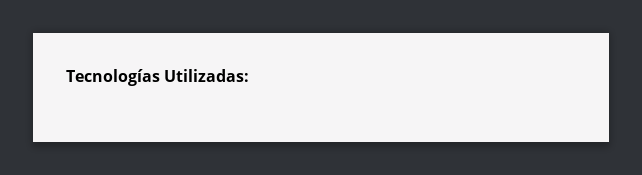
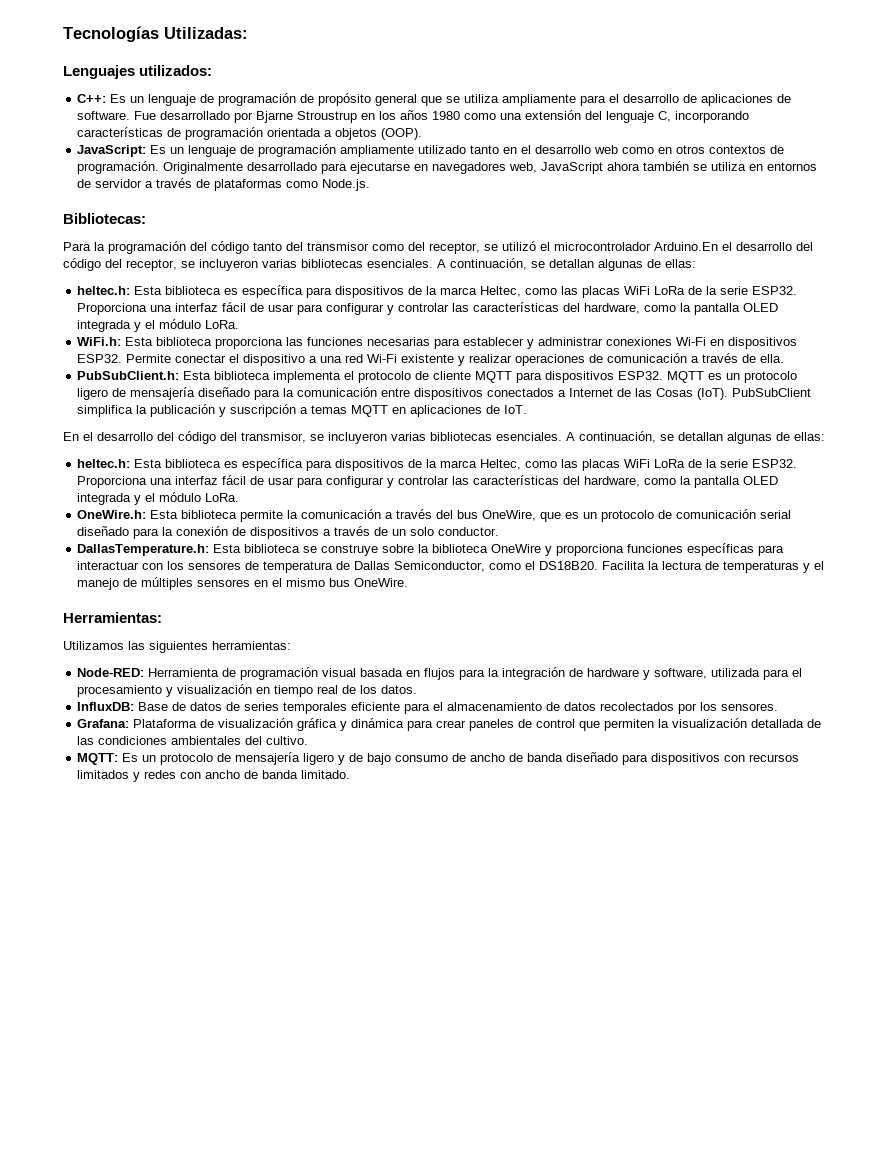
+ Lenguajes utilizados:
+ C++: Es un lenguaje de programación de propósito general que se utiliza ampliamente para el desarrollo de aplicaciones de software. Fue desarrollado por Bjarne Stroustrup en los años 1980 como una extensión del lenguaje C, incorporando características de programación orientada a objetos (OOP).
+ JavaScript: Es un lenguaje de programación ampliamente utilizado tanto en el desarrollo web como en otros contextos de programación. Originalmente desarrollado para ejecutarse en navegadores web, JavaScript ahora también se utiliza en entornos de servidor a través de plataformas como Node.js.
+ Bibliotecas:
+ Para la programación del código tanto del transmisor como del receptor, se utilizó el microcontrolador Arduino.En el desarrollo del código del receptor, se incluyeron varias bibliotecas esenciales. A continuación, se detallan algunas de ellas:
+ heltec.h: Esta biblioteca es específica para dispositivos de la marca Heltec, como las placas WiFi LoRa de la serie ESP32. Proporciona una interfaz fácil de usar para configurar y controlar las características del hardware, como la pantalla OLED integrada y el módulo LoRa.
+ WiFi.h: Esta biblioteca proporciona las funciones necesarias para establecer y administrar conexiones Wi-Fi en dispositivos ESP32. Permite conectar el dispositivo a una red Wi-Fi existente y realizar operaciones de comunicación a través de ella.
+ PubSubClient.h: Esta biblioteca implementa el protocolo de cliente MQTT para dispositivos ESP32. MQTT es un protocolo ligero de mensajería diseñado para la comunicación entre dispositivos conectados a Internet de las Cosas (IoT). PubSubClient simplifica la publicación y suscripción a temas MQTT en aplicaciones de IoT.
+ En el desarrollo del código del transmisor, se incluyeron varias bibliotecas esenciales. A continuación, se detallan algunas de ellas:
+ heltec.h: Esta biblioteca es específica para dispositivos de la marca Heltec, como las placas WiFi LoRa de la serie ESP32. Proporciona una interfaz fácil de usar para configurar y controlar las características del hardware, como la pantalla OLED integrada y el módulo LoRa.
+ OneWire.h: Esta biblioteca permite la comunicación a través del bus OneWire, que es un protocolo de comunicación serial diseñado para la conexión de dispositivos a través de un solo conductor.
+ DallasTemperature.h: Esta biblioteca se construye sobre la biblioteca OneWire y proporciona funciones específicas para interactuar con los sensores de temperatura de Dallas Semiconductor, como el DS18B20. Facilita la lectura de temperaturas y el manejo de múltiples sensores en el mismo bus OneWire.
+ Herramientas:
+ Utilizamos las siguientes herramientas:
+ Node-RED: Herramienta de programación visual basada en flujos para la integración de hardware y software, utilizada para el procesamiento y visualización en tiempo real de los datos.
+ InfluxDB: Base de datos de series temporales eficiente para el almacenamiento de datos recolectados por los sensores.
+ Grafana: Plataforma de visualización gráfica y dinámica para crear paneles de control que permiten la visualización detallada de las condiciones ambientales del cultivo.
+ MQTT: Es un protocolo de mensajería ligero y de bajo consumo de ancho de banda diseñado para dispositivos con recursos limitados y redes con ancho de banda limitado.

